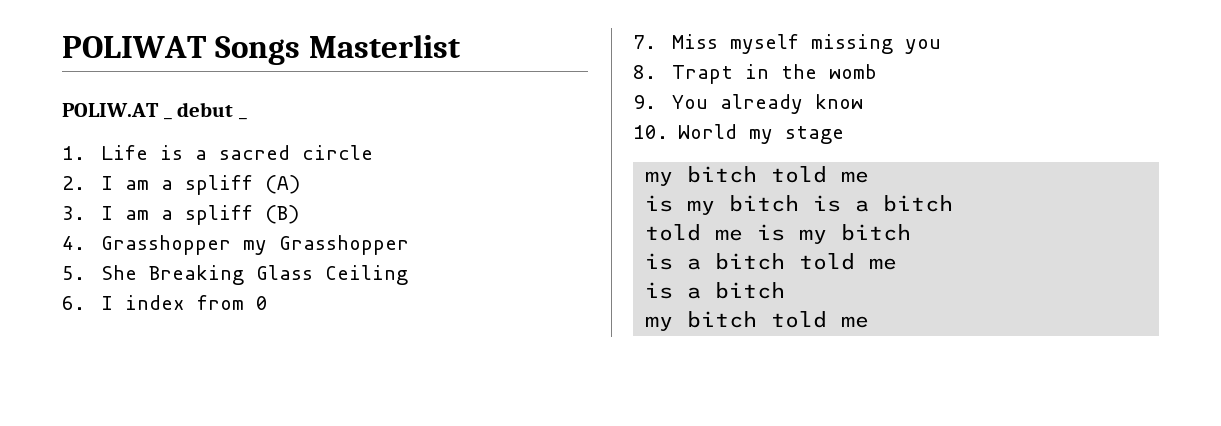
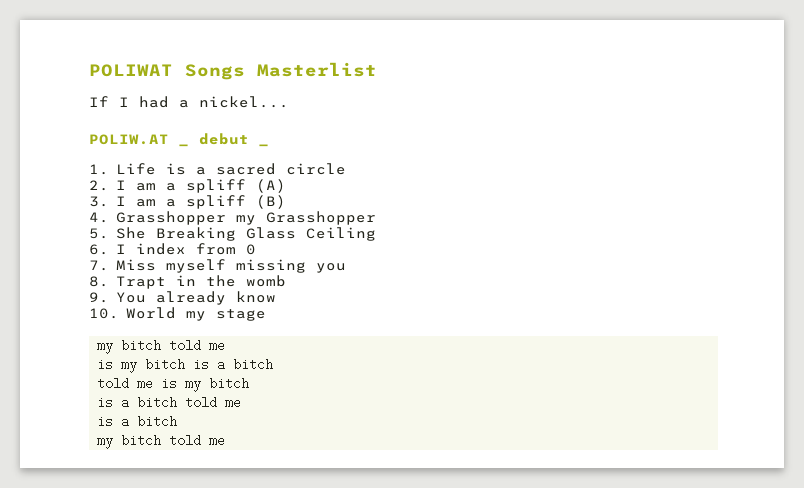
+ If I had a nickel...

